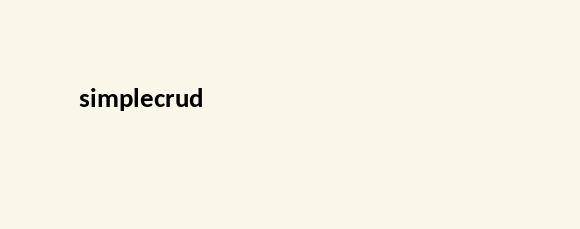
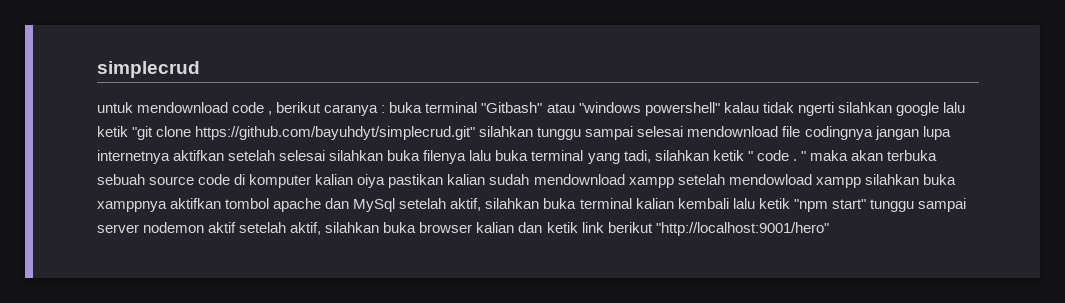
+ untuk mendownload code , berikut caranya : buka terminal "Gitbash" atau "windows powershell" kalau tidak ngerti silahkan google lalu ketik "git clone https://github.com/bayuhdyt/simplecrud.git" silahkan tunggu sampai selesai mendownload file codingnya jangan lupa internetnya aktifkan setelah selesai silahkan buka filenya lalu buka terminal yang tadi, silahkan ketik " code . " maka akan terbuka sebuah source code di komputer kalian oiya pastikan kalian sudah mendownload xampp setelah mendowload xampp silahkan buka xamppnya aktifkan tombol apache dan MySql setelah aktif, silahkan buka terminal kalian kembali lalu ketik "npm start" tunggu sampai server nodemon aktif setelah aktif, silahkan buka browser kalian dan ketik link berikut "http://localhost:9001/hero"

